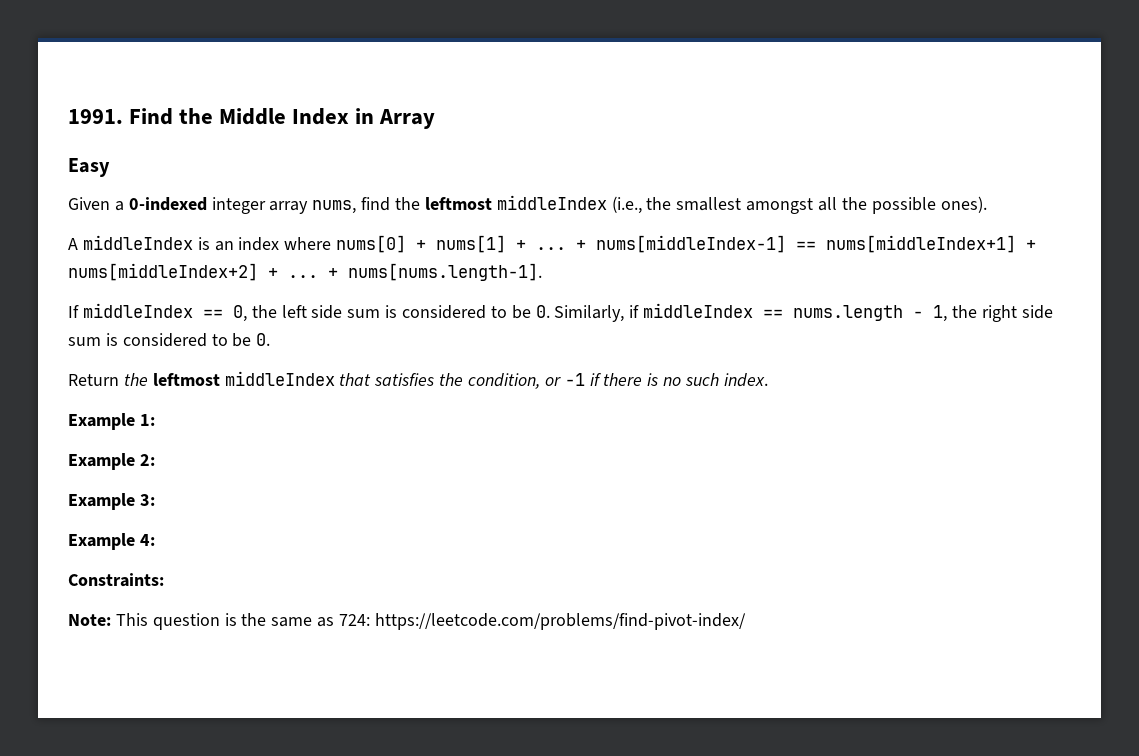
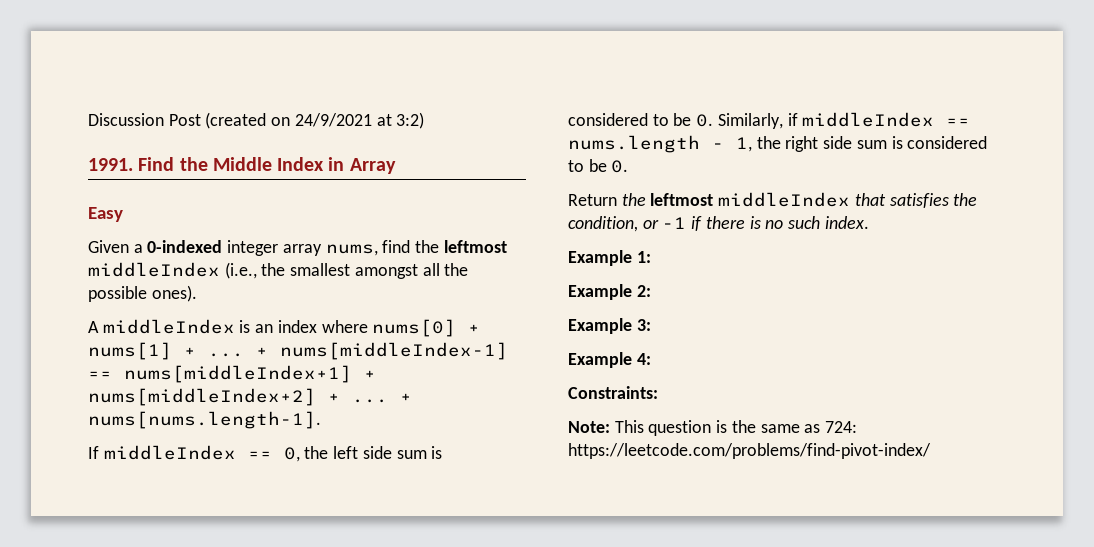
+ Discussion Post (created on 24/9/2021 at 3:2)

